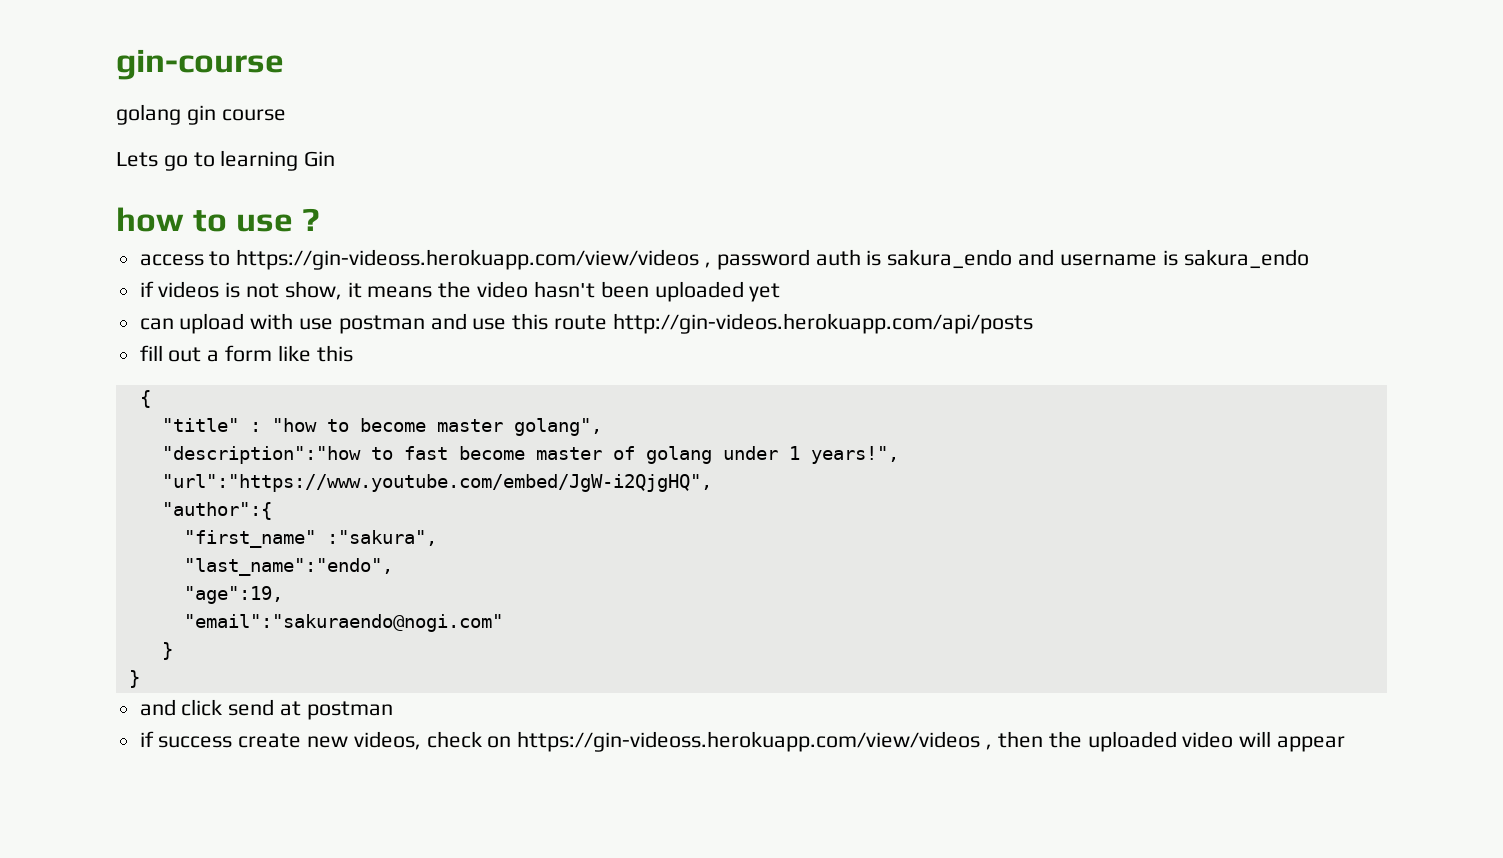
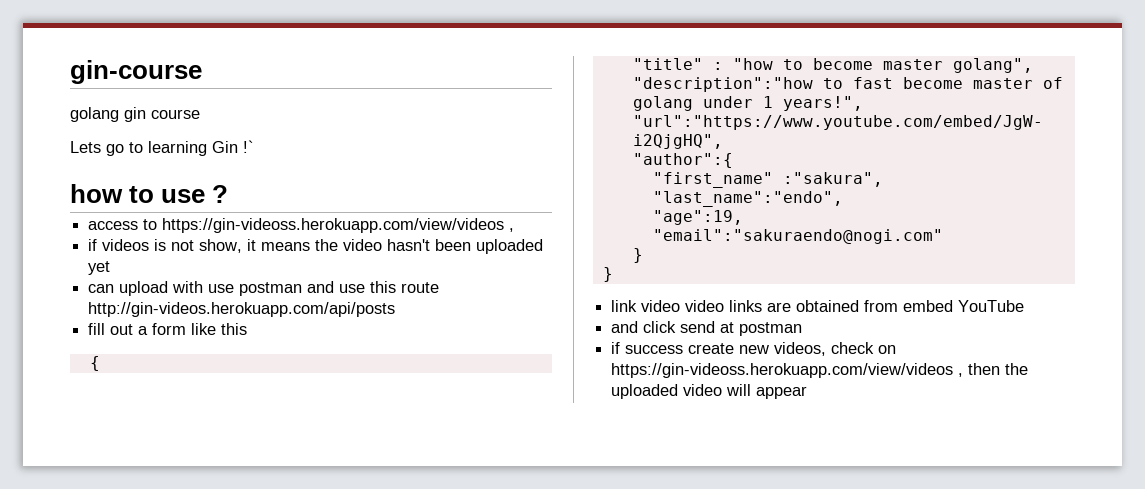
- Lets go to learning Gin
+ Lets go to learning Gin !`
- access to https://gin-videoss.herokuapp.com/view/videos , password auth is sakura_endo and username is sakura_endo
+ access to https://gin-videoss.herokuapp.com/view/videos ,
+ link video video links are obtained from embed YouTube

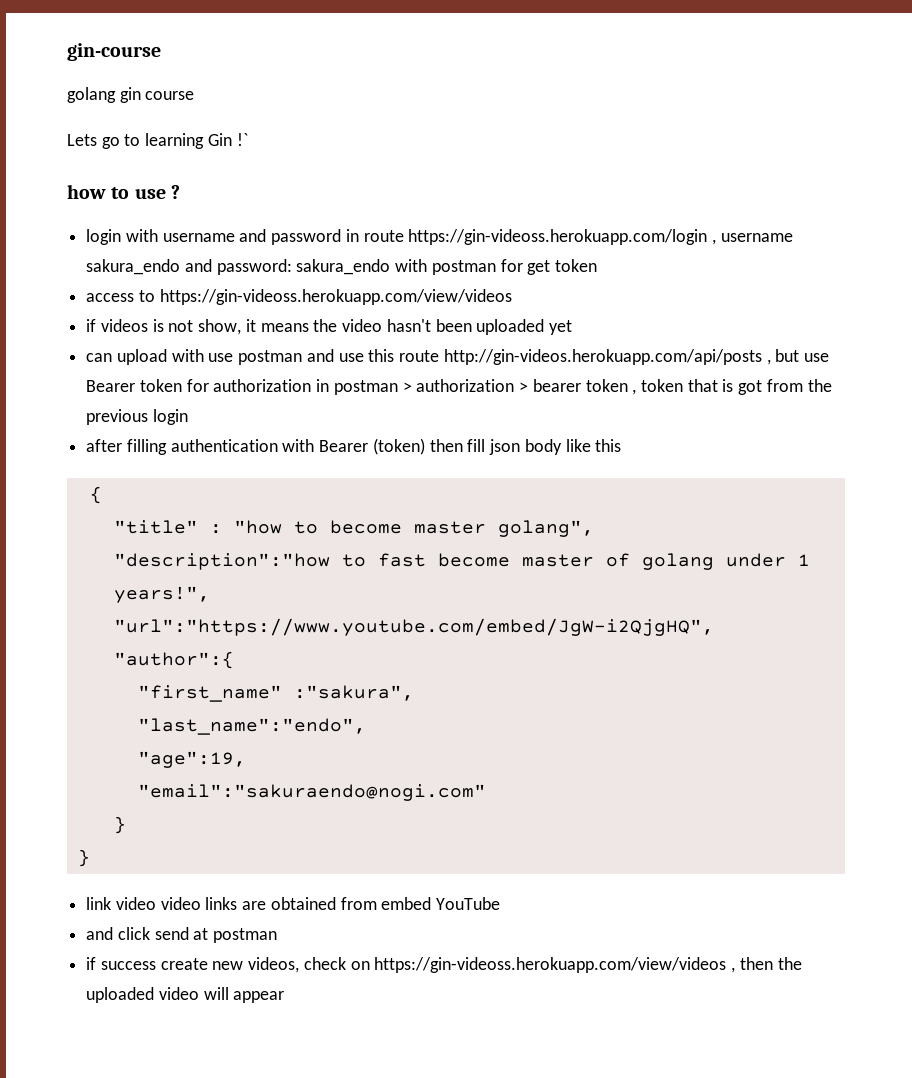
+ login with username and password in route https://gin-videoss.herokuapp.com/login , username sakura_endo and password: sakura_endo with postman for get token
- access to https://gin-videoss.herokuapp.com/view/videos ,
+ access to https://gin-videoss.herokuapp.com/view/videos
- can upload with use postman and use this route http://gin-videos.herokuapp.com/api/posts
- fill out a form like this
+ can upload with use postman and use this route http://gin-videos.herokuapp.com/api/posts , but use Bearer token for authorization in postman > authorization > bearer token , token that is got from the previous login
+ after filling authentication with Bearer (token) then fill json body like this

